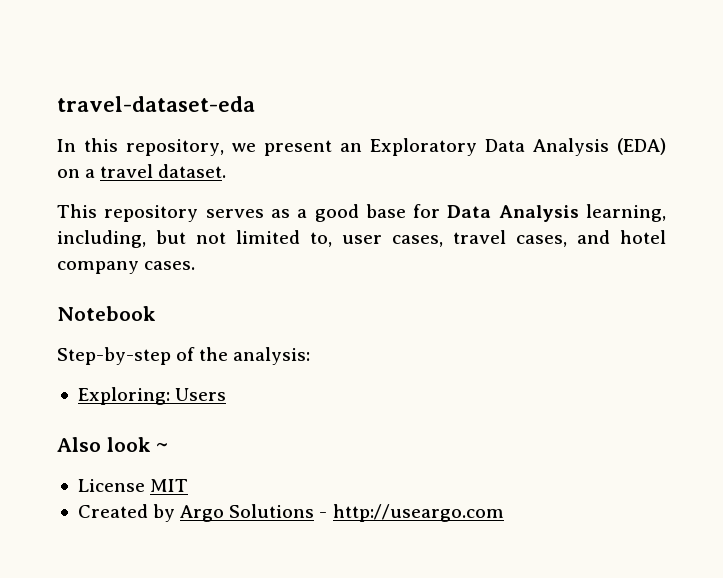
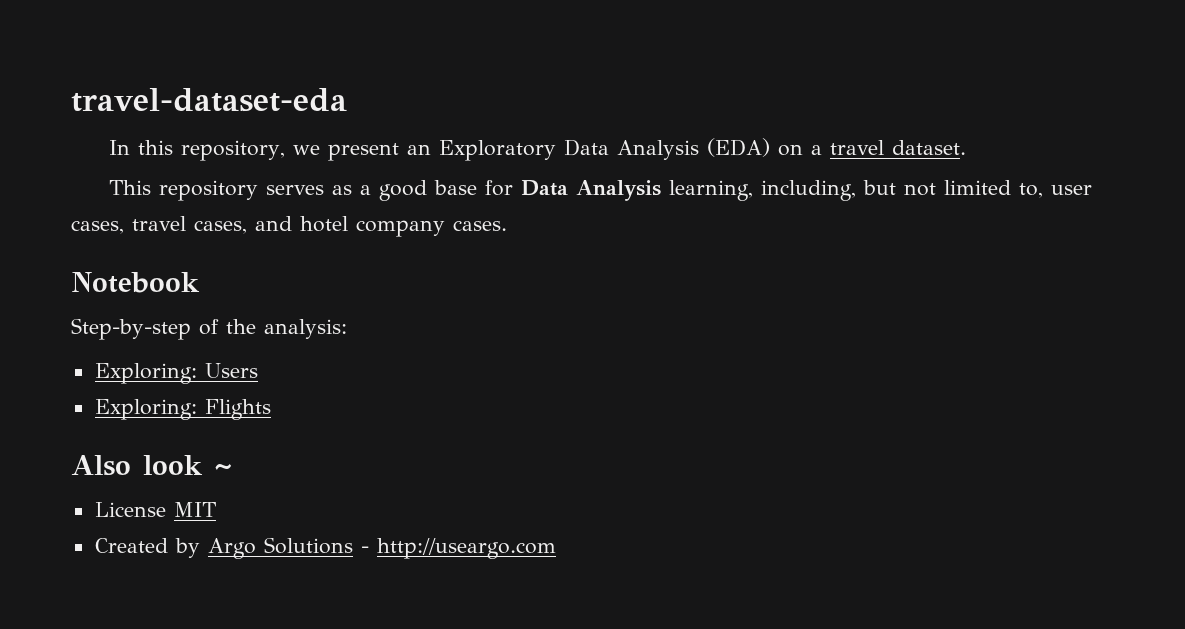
+ Exploring: Flights

